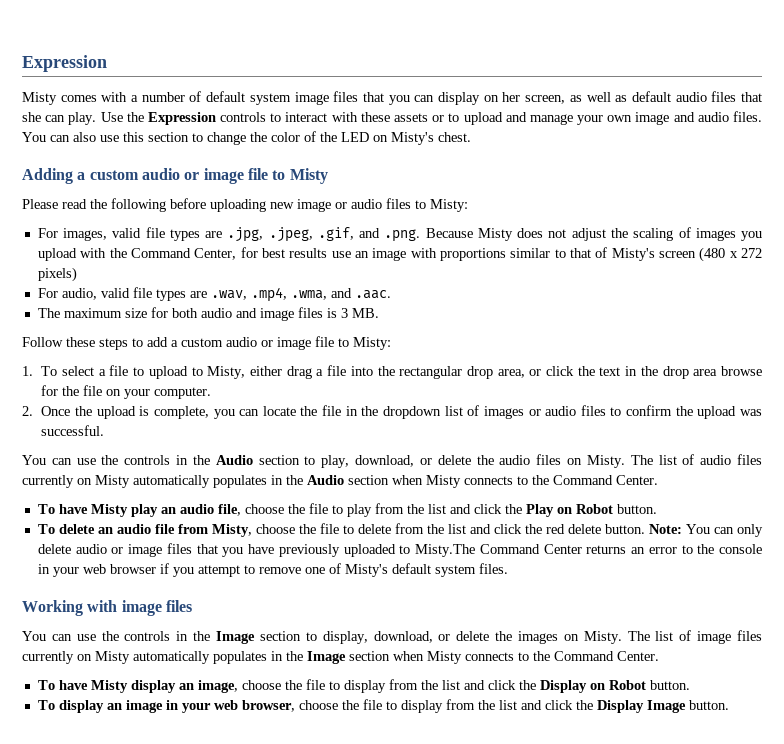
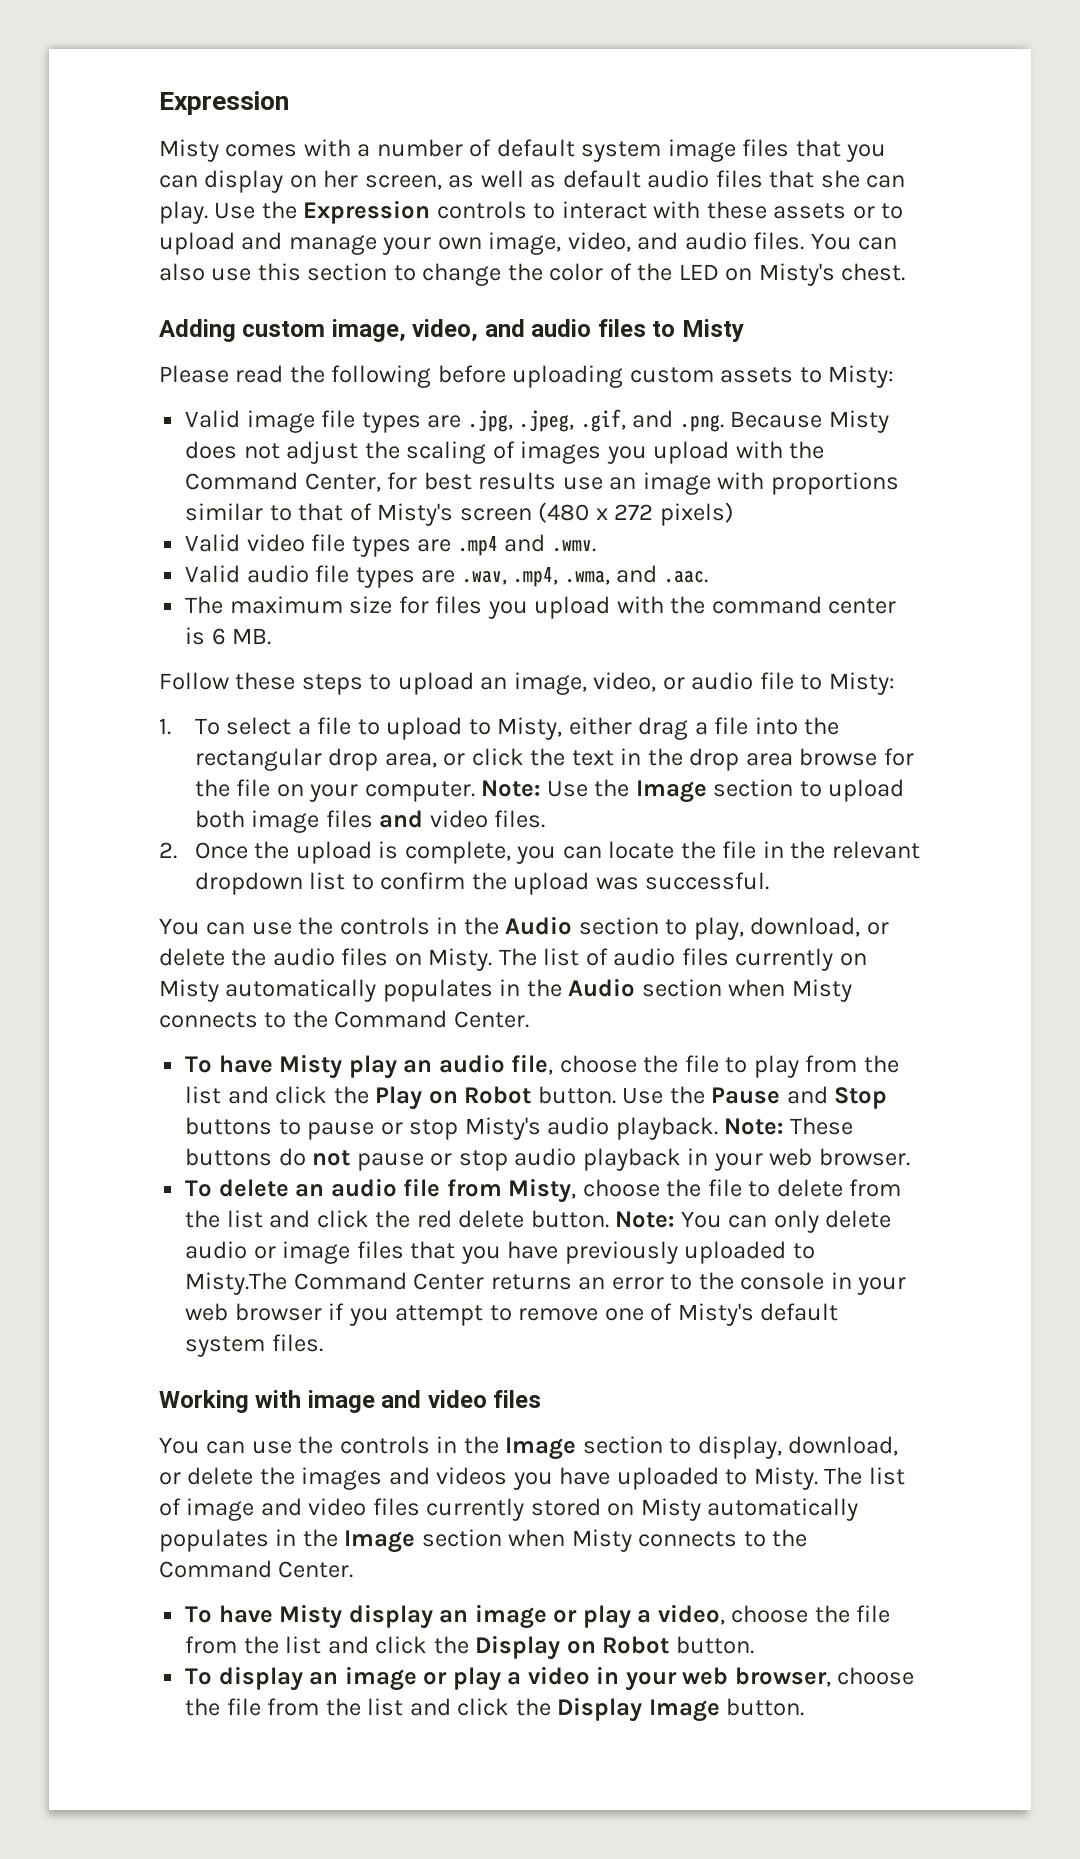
- Use the Expression controls to interact with these assets or to upload and manage your own image and audio files.
+ Use the Expression controls to interact with these assets or to upload and manage your own image, video, and audio files.
- Adding a custom audio or image file to Misty
+ Adding custom image, video, and audio files to Misty
- Please read the following before uploading new image or audio files to Misty:
- For images, valid file types are .jpg, .jpeg, .gif, and .png. Because Misty does not adjust the scaling of images you upload with the Command Center, for best results use an image with proportions similar to that of Misty's screen (480 x 272 pixels)
+ Please read the following before uploading custom assets to Misty:
+ Valid image file types are .jpg, .jpeg, .gif, and .png. Because Misty does not adjust the scaling of images you upload with the Command Center, for best results use an image with proportions similar to that of Misty's screen (480 x 272 pixels)
- For audio, valid file types are .wav, .mp4, .wma, and .aac.
+ Valid video file types are .mp4 and .wmv.
+ Valid audio file types are .wav, .mp4, .wma, and .aac.
- The maximum size for both audio and image files is 3 MB.
+ The maximum size for files you upload with the command center is 6 MB.
- Follow these steps to add a custom audio or image file to Misty:
+ Follow these steps to upload an image, video, or audio file to Misty:
+ Note: Use the Image section to upload both image files and video files.
- 2. Once the upload is complete, you can locate the file in the dropdown list of images or audio files to confirm the upload was successful.
+ 2. Once the upload is complete, you can locate the file in the relevant dropdown list to confirm the upload was successful.
+ Use the Pause and Stop buttons to pause or stop Misty's audio playback. Note: These buttons do not pause or stop audio playback in your web browser.
- Working with image files
+ Working with image and video files
- You can use the controls in the Image section to display, download, or delete the images on Misty.
+ You can use the controls in the Image section to display, download, or delete the images and videos you have uploaded to Misty.
- The list of image files currently on Misty automatically populates in the Image section when Misty connects to the Command Center.
+ The list of image and video files currently stored on Misty automatically populates in the Image section when Misty connects to the Command Center.
- To have Misty display an image, choose the file to display from the list and click the Display on Robot button.
+ To have Misty display an image or play a video, choose the file from the list and click the Display on Robot button.
- To display an image in your web browser, choose the file to display from the list and click the Display Image button.
+ To display an image or play a video in your web browser, choose the file from the list and click the Display Image button.

